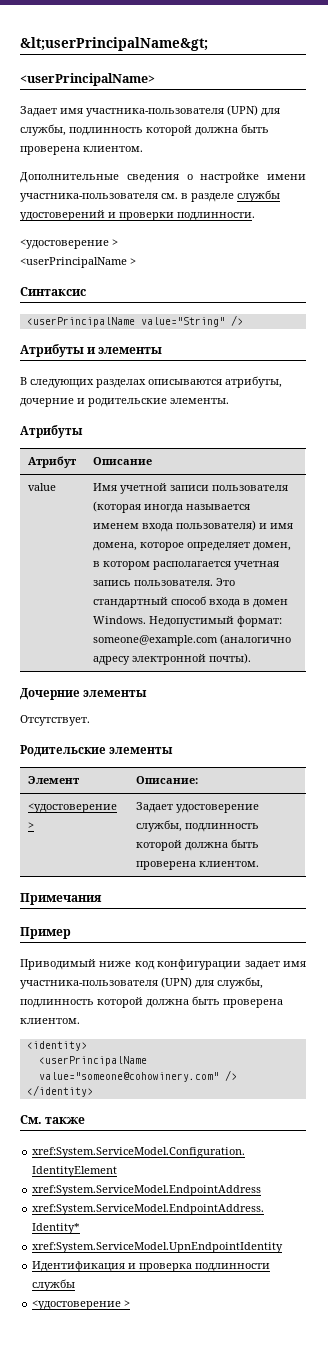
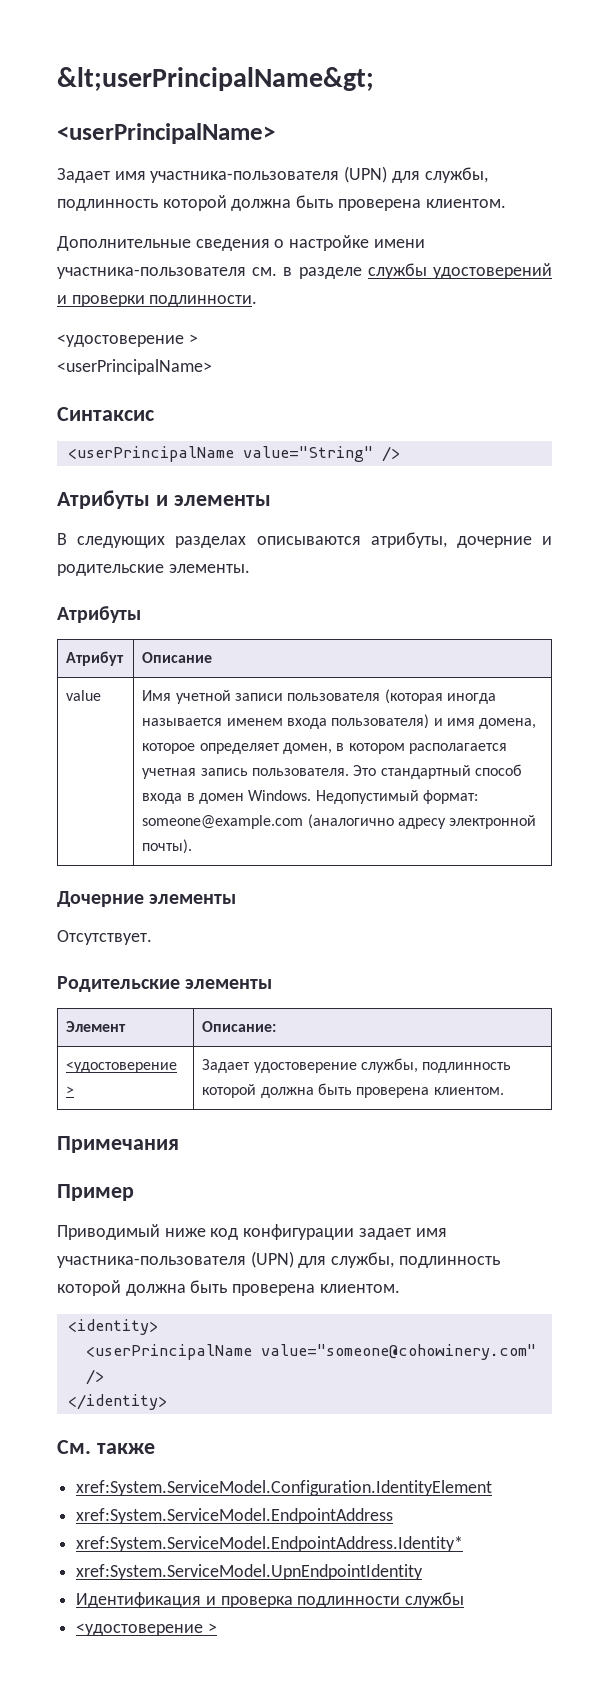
  Дополнительные сведения о настройке имени участника-пользователя см. в разделе службы удостоверений и проверки подлинности.
  <удостоверение >
- <userPrincipalName >
+ <userPrincipalName>

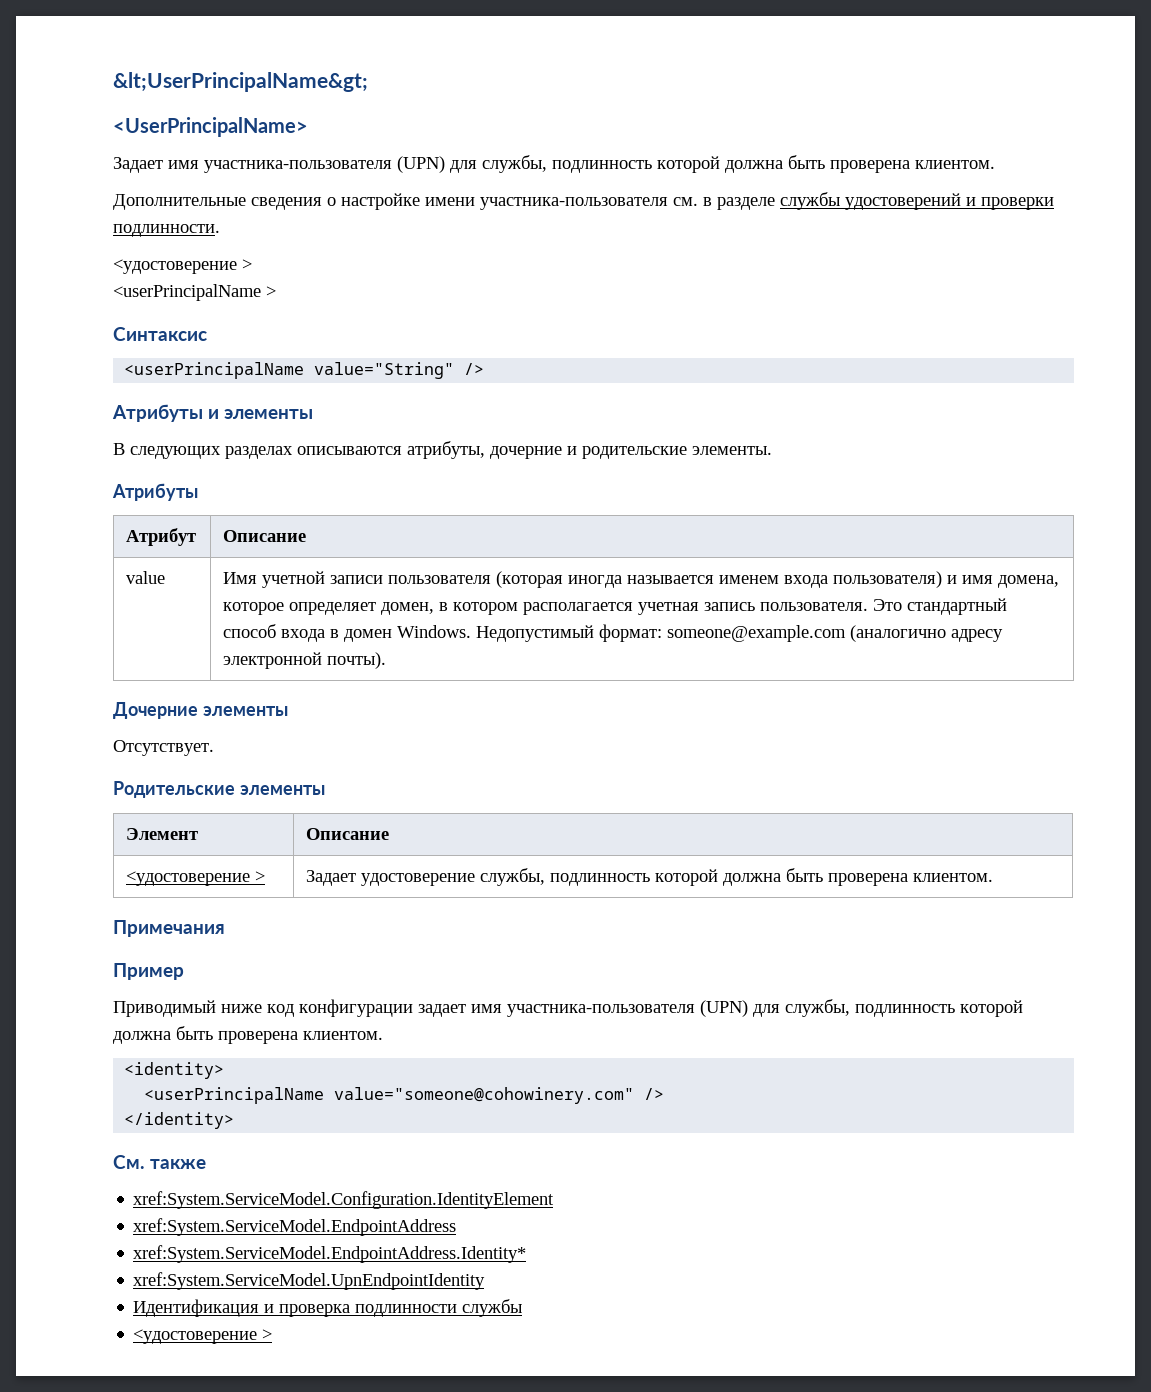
- &lt;userPrincipalName&gt;
- <userPrincipalName>
+ &lt;UserPrincipalName&gt;
+ <UserPrincipalName>
  Дополнительные сведения о настройке имени участника-пользователя см. в разделе службы удостоверений и проверки подлинности.
  <удостоверение >
- <userPrincipalName>
+ <userPrincipalName >
- Элемент | Описание:
+ Элемент | Описание

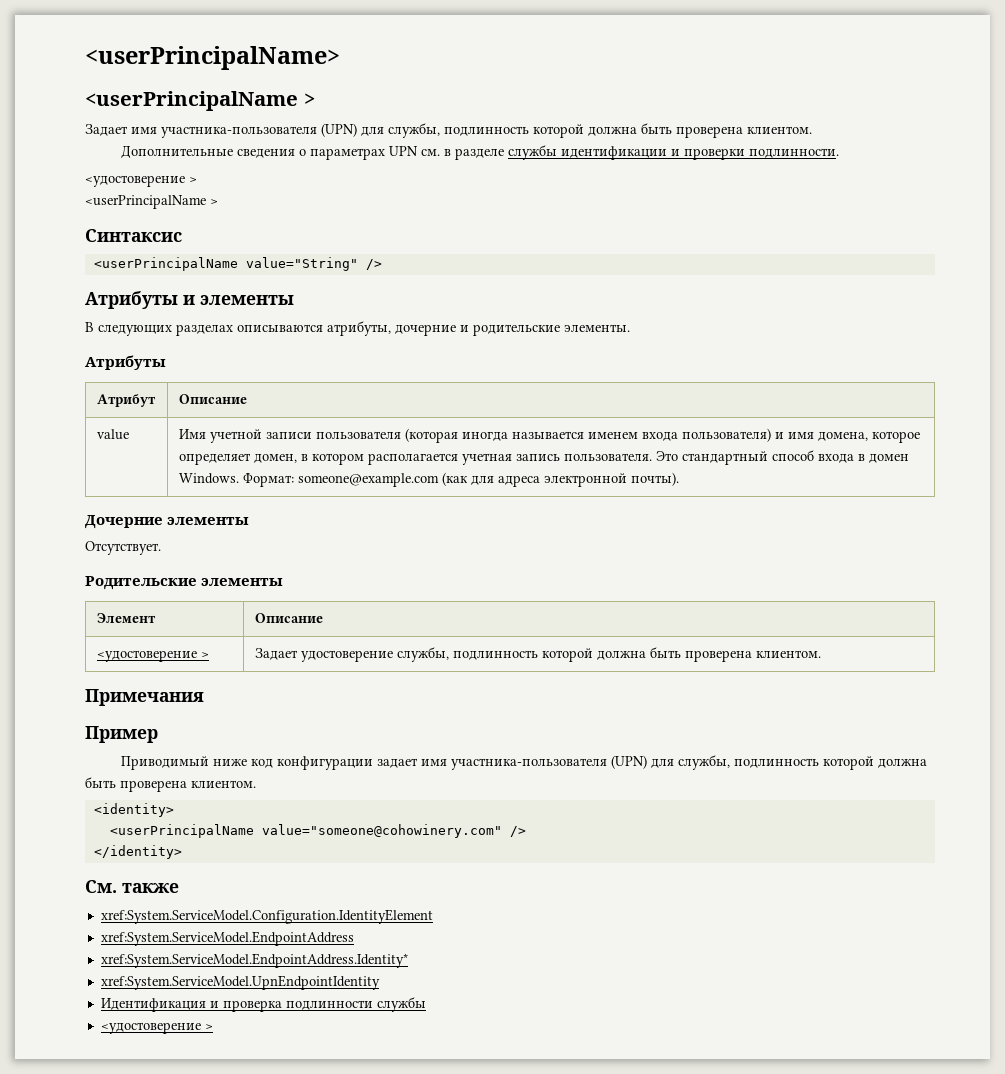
- &lt;UserPrincipalName&gt;
- <UserPrincipalName>
+ <userPrincipalName>
+ <userPrincipalName >
- Дополнительные сведения о настройке имени участника-пользователя см. в разделе службы удостоверений и проверки подлинности.
+ Дополнительные сведения о параметрах UPN см. в разделе службы идентификации и проверки подлинности.
- value | Имя учетной записи пользователя (которая иногда называется именем входа пользователя) и имя домена, которое определяет домен, в котором располагается учетная запись пользователя. Это стандартный способ входа в домен Windows. Недопустимый формат: someone@example.com (аналогично адресу электронной почты).
+ value | Имя учетной записи пользователя (которая иногда называется именем входа пользователя) и имя домена, которое определяет домен, в котором располагается учетная запись пользователя. Это стандартный способ входа в домен Windows. Формат: someone@example.com (как для адреса электронной почты).

